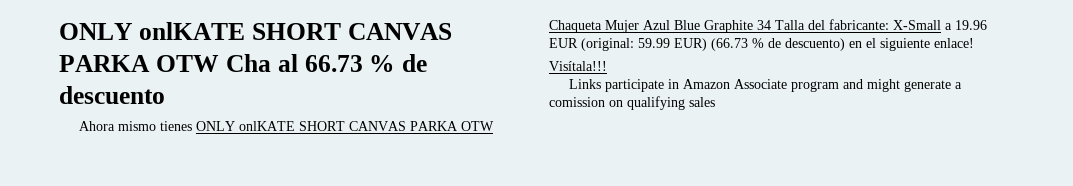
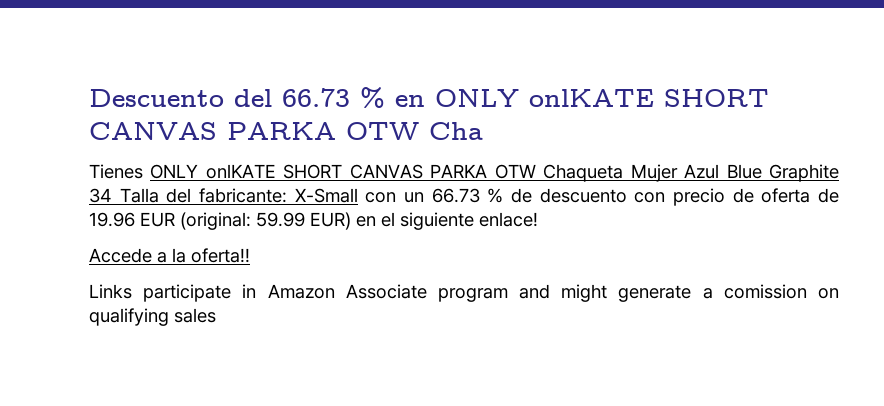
- ONLY onlKATE SHORT CANVAS PARKA OTW Cha al 66.73 % de descuento
- Ahora mismo tienes ONLY onlKATE SHORT CANVAS PARKA OTW Chaqueta Mujer Azul Blue Graphite 34 Talla del fabricante: X-Small a 19.96 EUR (original: 59.99 EUR) (66.73 % de descuento) en el siguiente enlace!
+ Descuento del 66.73 % en ONLY onlKATE SHORT CANVAS PARKA OTW Cha
+ Tienes ONLY onlKATE SHORT CANVAS PARKA OTW Chaqueta Mujer Azul Blue Graphite 34 Talla del fabricante: X-Small con un 66.73 % de descuento con precio de oferta de 19.96 EUR (original: 59.99 EUR) en el siguiente enlace!
- Visítala!!!
+ Accede a la oferta!!

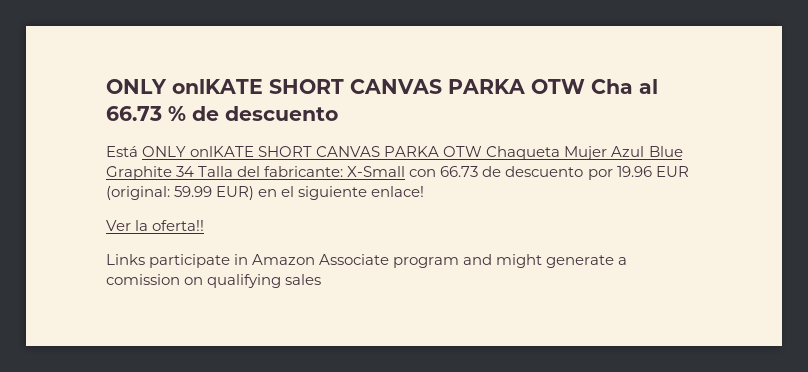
- Descuento del 66.73 % en ONLY onlKATE SHORT CANVAS PARKA OTW Cha
- Tienes ONLY onlKATE SHORT CANVAS PARKA OTW Chaqueta Mujer Azul Blue Graphite 34 Talla del fabricante: X-Small con un 66.73 % de descuento con precio de oferta de 19.96 EUR (original: 59.99 EUR) en el siguiente enlace!
+ ONLY onlKATE SHORT CANVAS PARKA OTW Cha al 66.73 % de descuento
+ Está ONLY onlKATE SHORT CANVAS PARKA OTW Chaqueta Mujer Azul Blue Graphite 34 Talla del fabricante: X-Small con 66.73 de descuento por 19.96 EUR (original: 59.99 EUR) en el siguiente enlace!
- Accede a la oferta!!
+ Ver la oferta!!

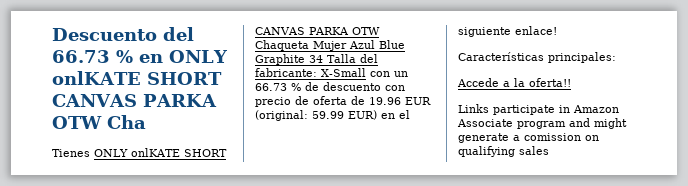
- ONLY onlKATE SHORT CANVAS PARKA OTW Cha al 66.73 % de descuento
- Está ONLY onlKATE SHORT CANVAS PARKA OTW Chaqueta Mujer Azul Blue Graphite 34 Talla del fabricante: X-Small con 66.73 de descuento por 19.96 EUR (original: 59.99 EUR) en el siguiente enlace!
+ Descuento del 66.73 % en ONLY onlKATE SHORT CANVAS PARKA OTW Cha
+ Tienes ONLY onlKATE SHORT CANVAS PARKA OTW Chaqueta Mujer Azul Blue Graphite 34 Talla del fabricante: X-Small con un 66.73 % de descuento con precio de oferta de 19.96 EUR (original: 59.99 EUR) en el siguiente enlace!
- Ver la oferta!!
+ Características principales:
+ Accede a la oferta!!

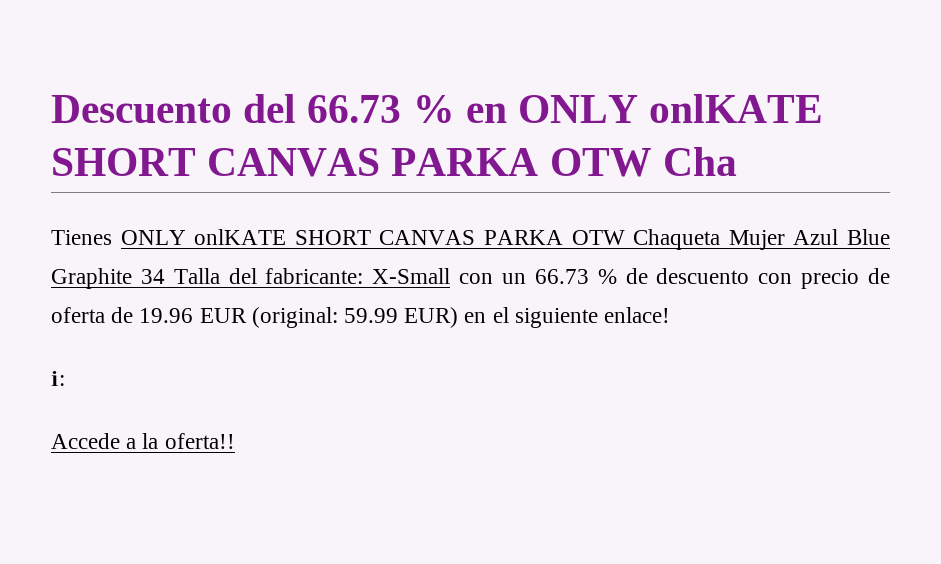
- Características principales:
+ ℹ:
- Links participate in Amazon Associate program and might generate a comission on qualifying sales

